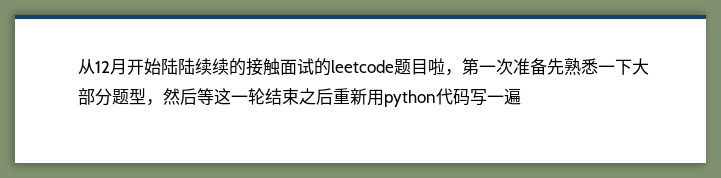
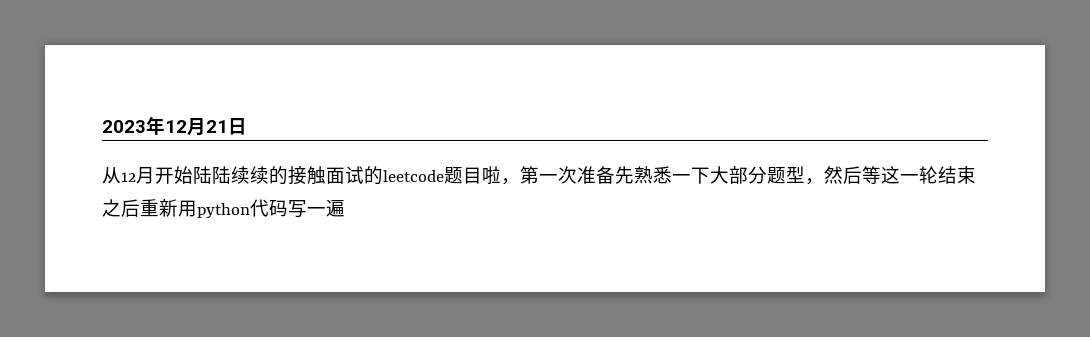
+ 2023年12月21日

